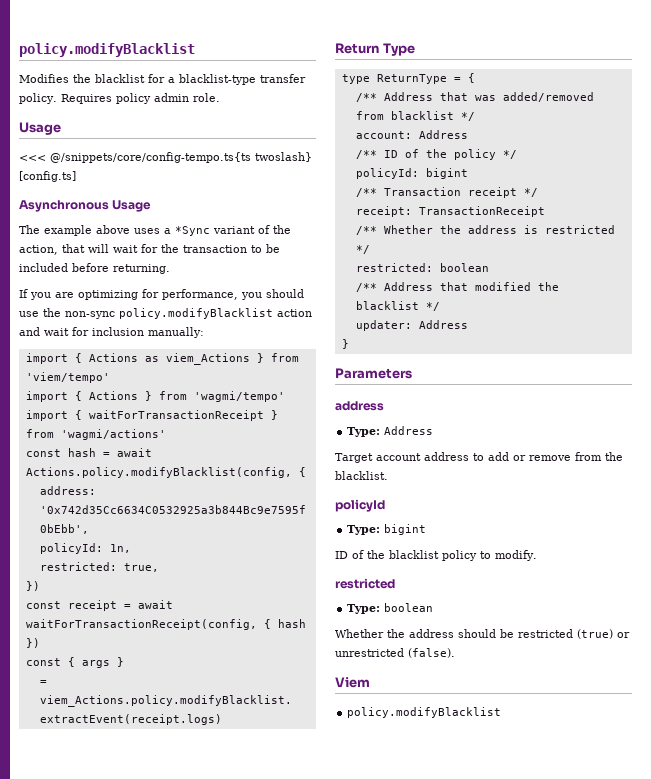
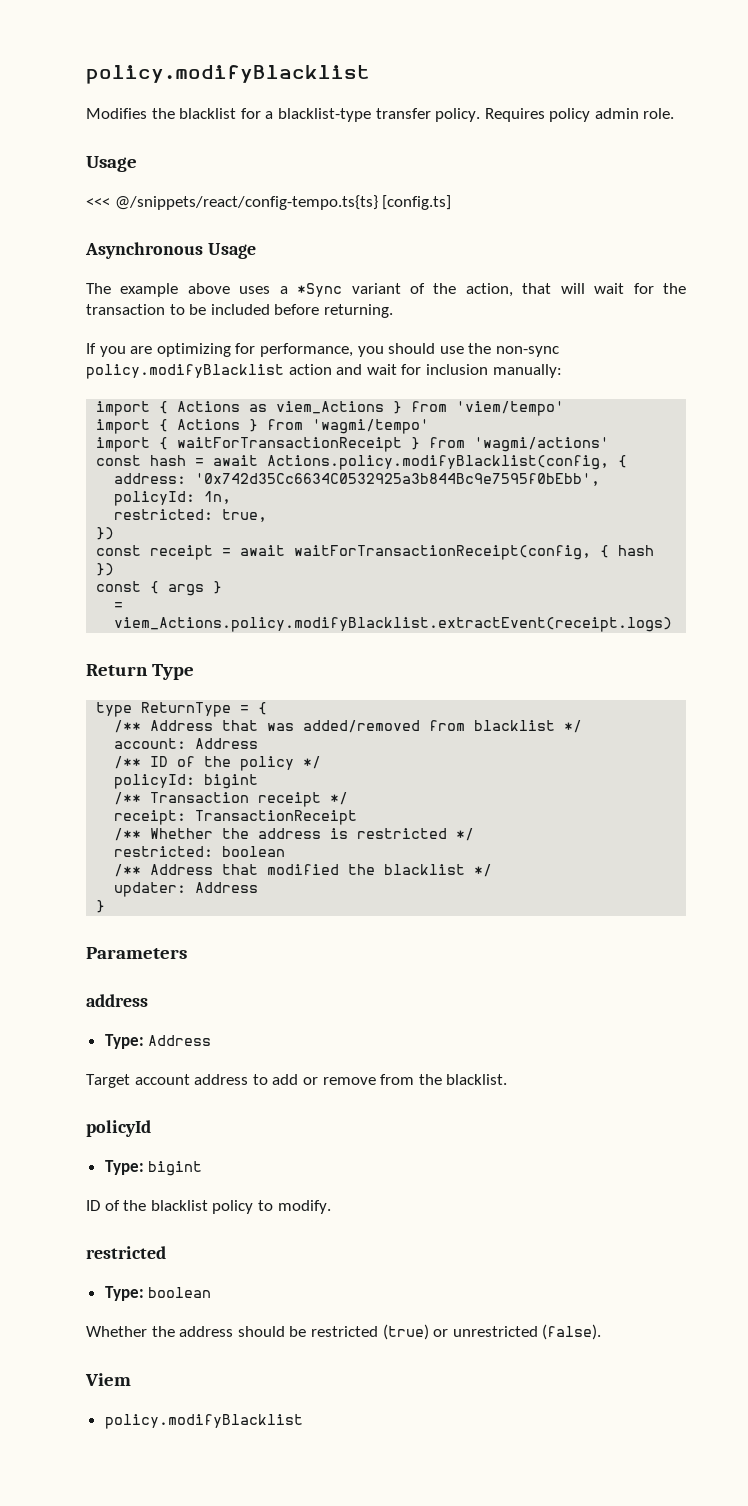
- <<< @/snippets/core/config-tempo.ts{ts twoslash} [config.ts]
+ <<< @/snippets/react/config-tempo.ts{ts} [config.ts]

